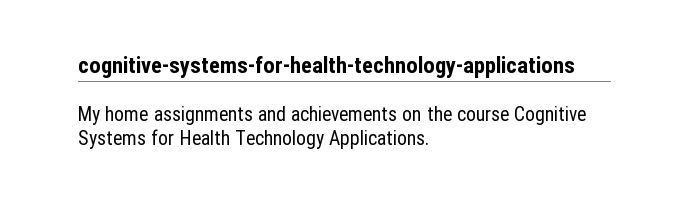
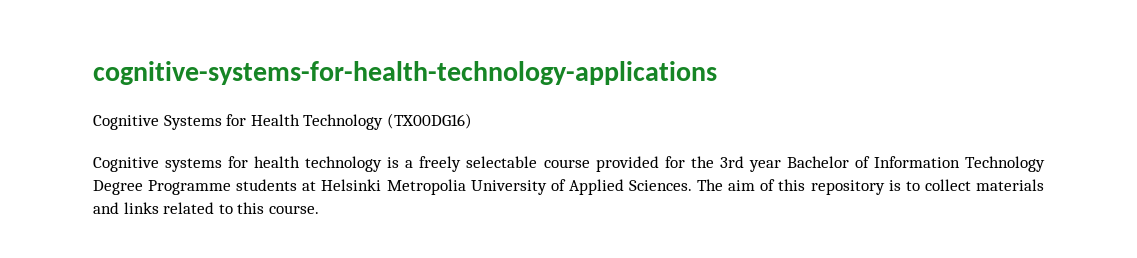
- My home assignments and achievements on the course Cognitive Systems for Health Technology Applications.
+ Cognitive Systems for Health Technology (TX00DG16)
+ Cognitive systems for health technology is a freely selectable course provided for the 3rd year Bachelor of Information Technology Degree Programme students at Helsinki Metropolia University of Applied Sciences. The aim of this repository is to collect materials and links related to this course.

